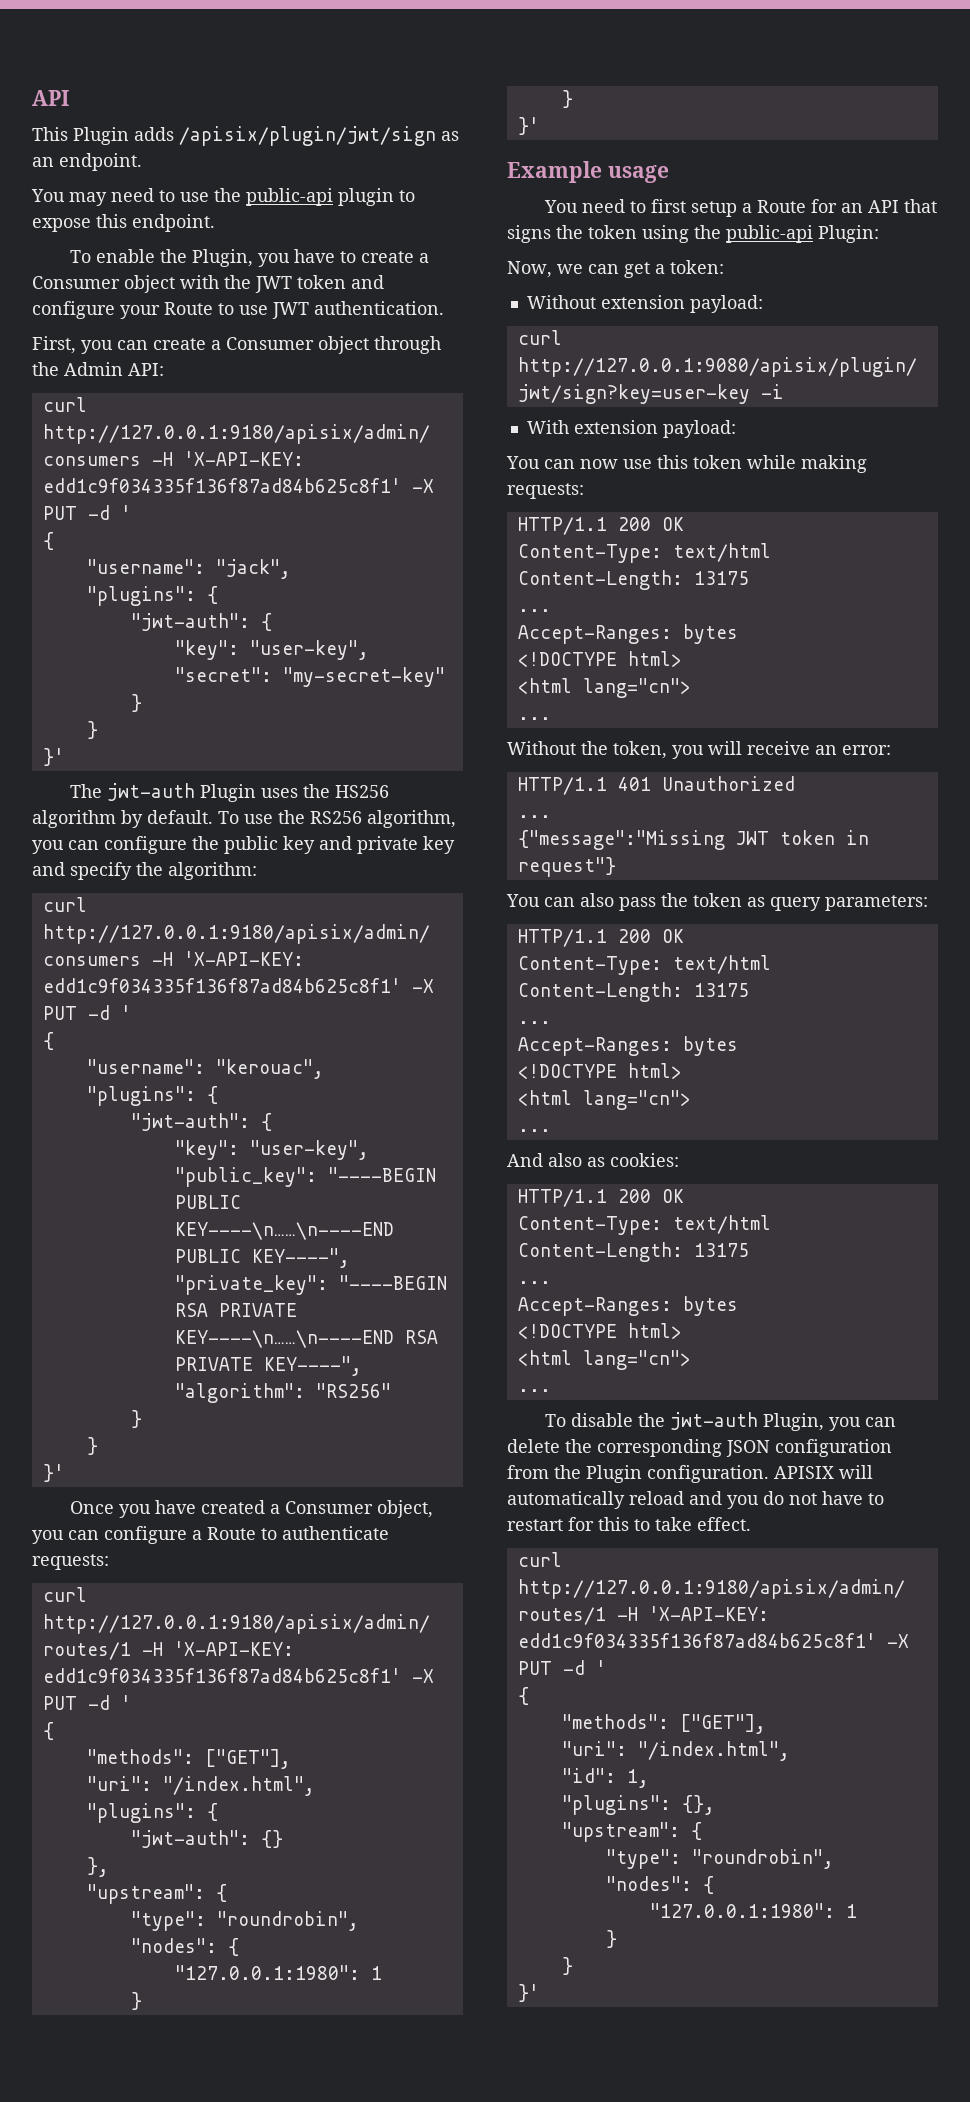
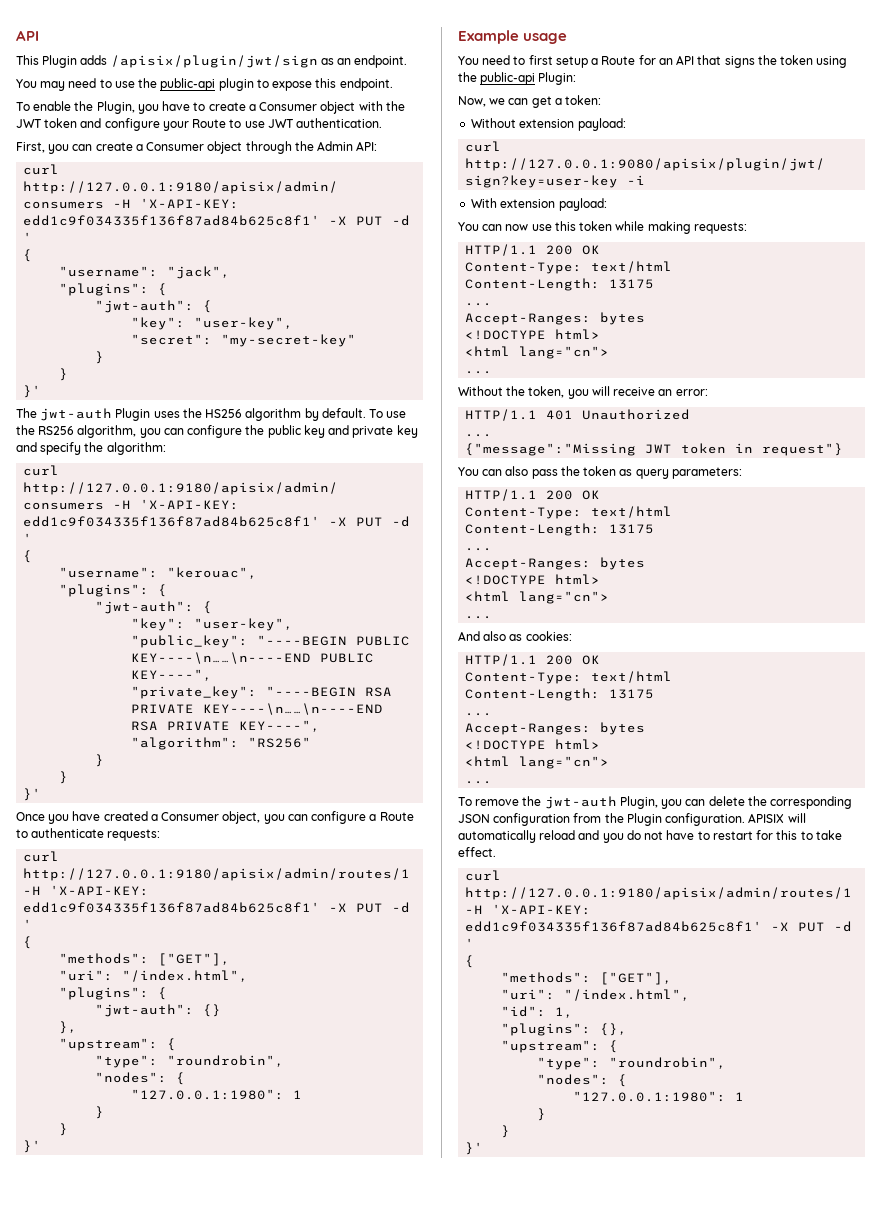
- To disable the jwt-auth Plugin, you can delete the corresponding JSON configuration from the Plugin configuration.
+ To remove the jwt-auth Plugin, you can delete the corresponding JSON configuration from the Plugin configuration.

